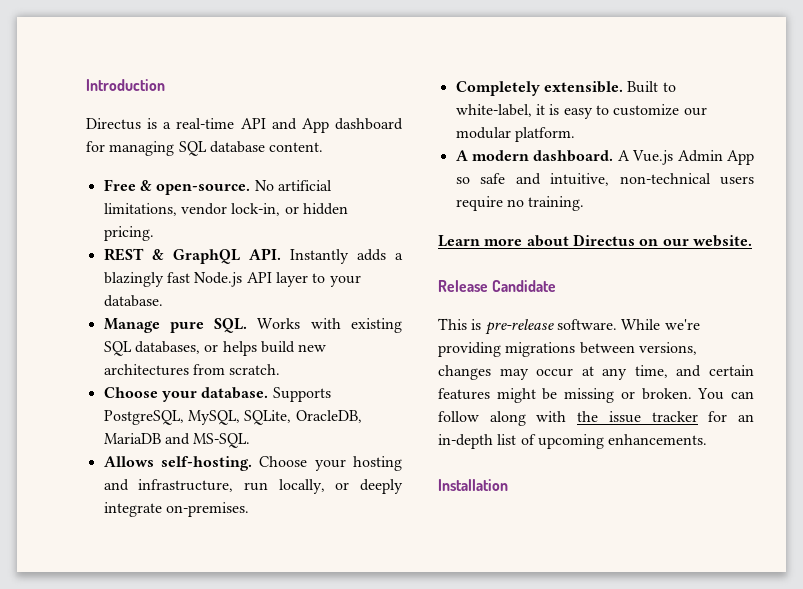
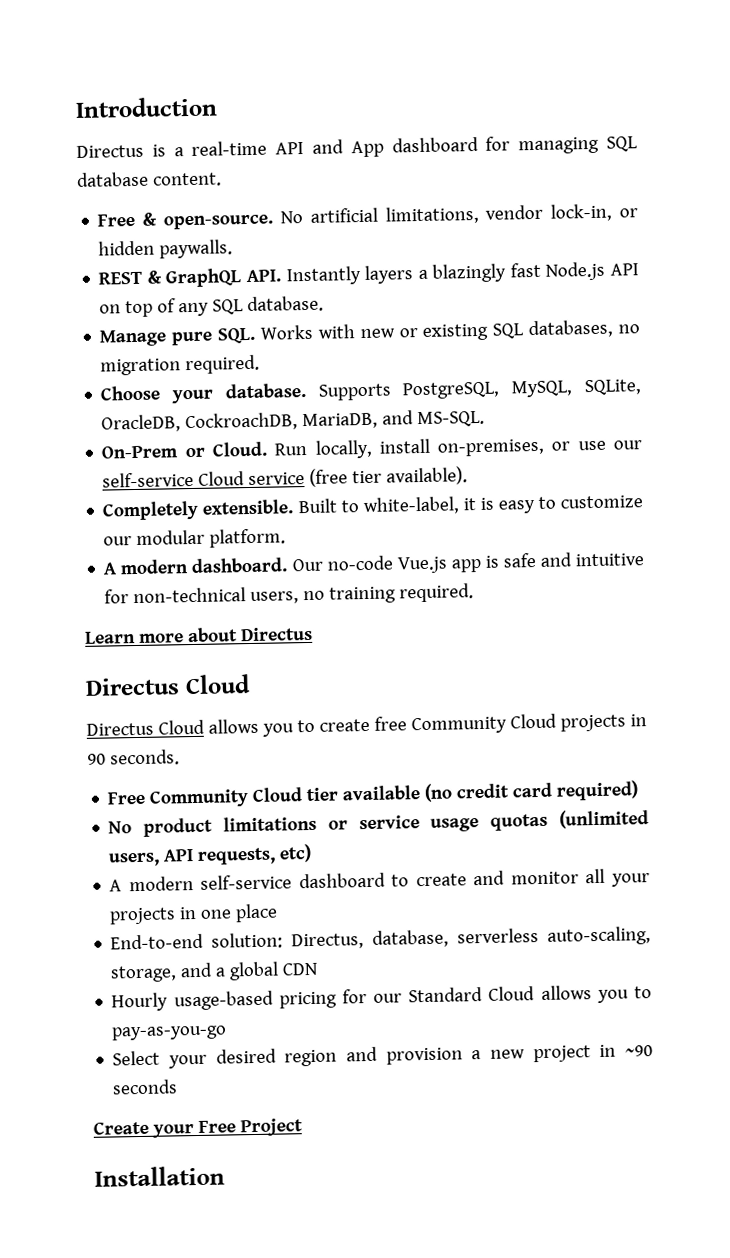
- No artificial limitations, vendor lock-in, or hidden pricing.
+ No artificial limitations, vendor lock-in, or hidden paywalls.
- REST & GraphQL API. Instantly adds a blazingly fast Node.js API layer to your database.
+ REST & GraphQL API. Instantly layers a blazingly fast Node.js API on top of any SQL database.
- Manage pure SQL. Works with existing SQL databases, or helps build new architectures from scratch.
+ Manage pure SQL. Works with new or existing SQL databases, no migration required.
- Supports PostgreSQL, MySQL, SQLite, OracleDB, MariaDB and MS-SQL.
+ Supports PostgreSQL, MySQL, SQLite, OracleDB, CockroachDB, MariaDB, and MS-SQL.
- Allows self-hosting. Choose your hosting and infrastructure, run locally, or deeply integrate on-premises.
+ On-Prem or Cloud. Run locally, install on-premises, or use our self-service Cloud service (free tier available).
- A Vue.js Admin App so safe and intuitive, non-technical users require no training.
- Learn more about Directus on our website.
- Release Candidate
- This is pre-release software. While we're providing migrations between versions, changes may occur at any time, and certain features might be missing or broken. You can follow along with the issue tracker for an in-depth list of upcoming enhancements.
+ Our no-code Vue.js app is safe and intuitive for non-technical users, no training required.
+ Learn more about Directus
+ Directus Cloud
+ Directus Cloud allows you to create free Community Cloud projects in 90 seconds.
+ Free Community Cloud tier available (no credit card required)
+ No product limitations or service usage quotas (unlimited users, API requests, etc)
+ A modern self-service dashboard to create and monitor all your projects in one place
+ End-to-end solution: Directus, database, serverless auto-scaling, storage, and a global CDN
+ Hourly usage-based pricing for our Standard Cloud allows you to pay-as-you-go
+ Select your desired region and provision a new project in ~90 seconds
+ Create your Free Project

